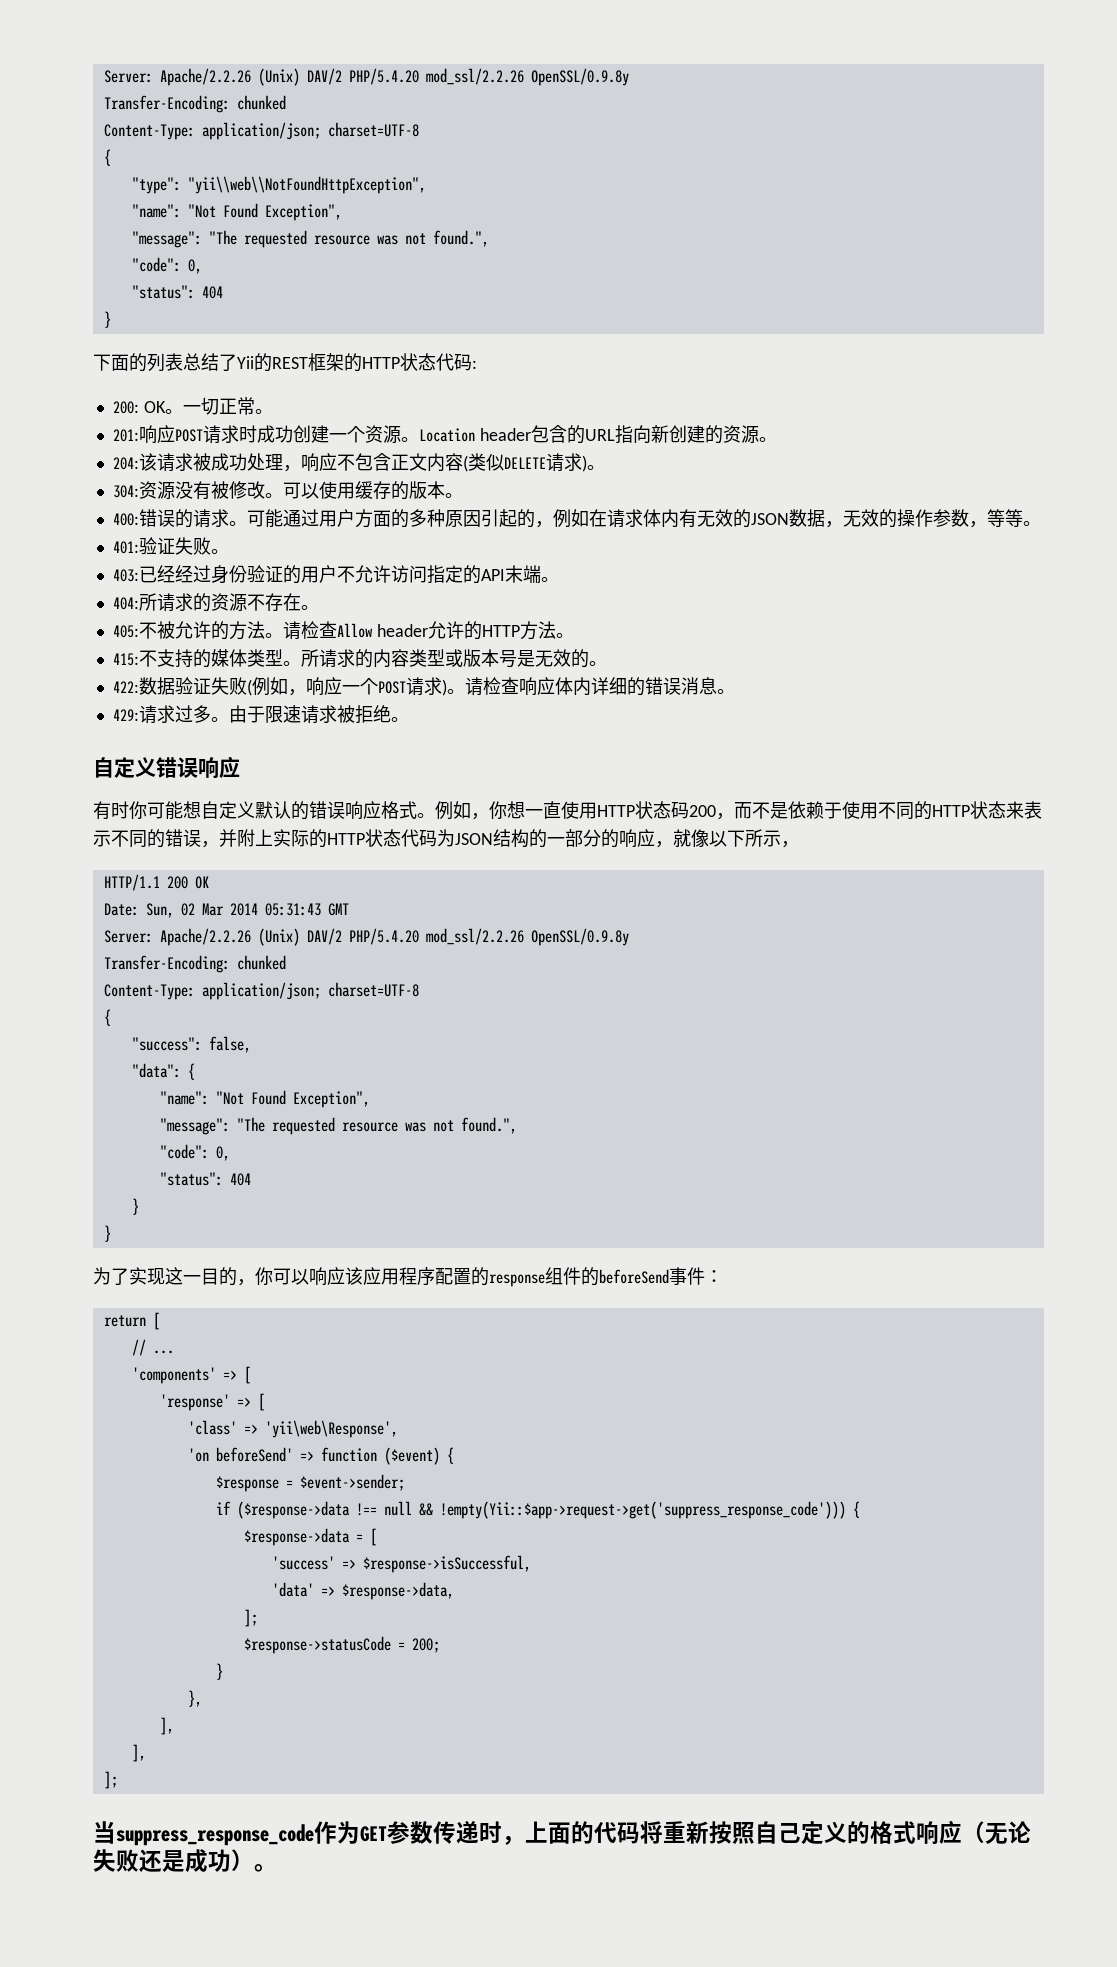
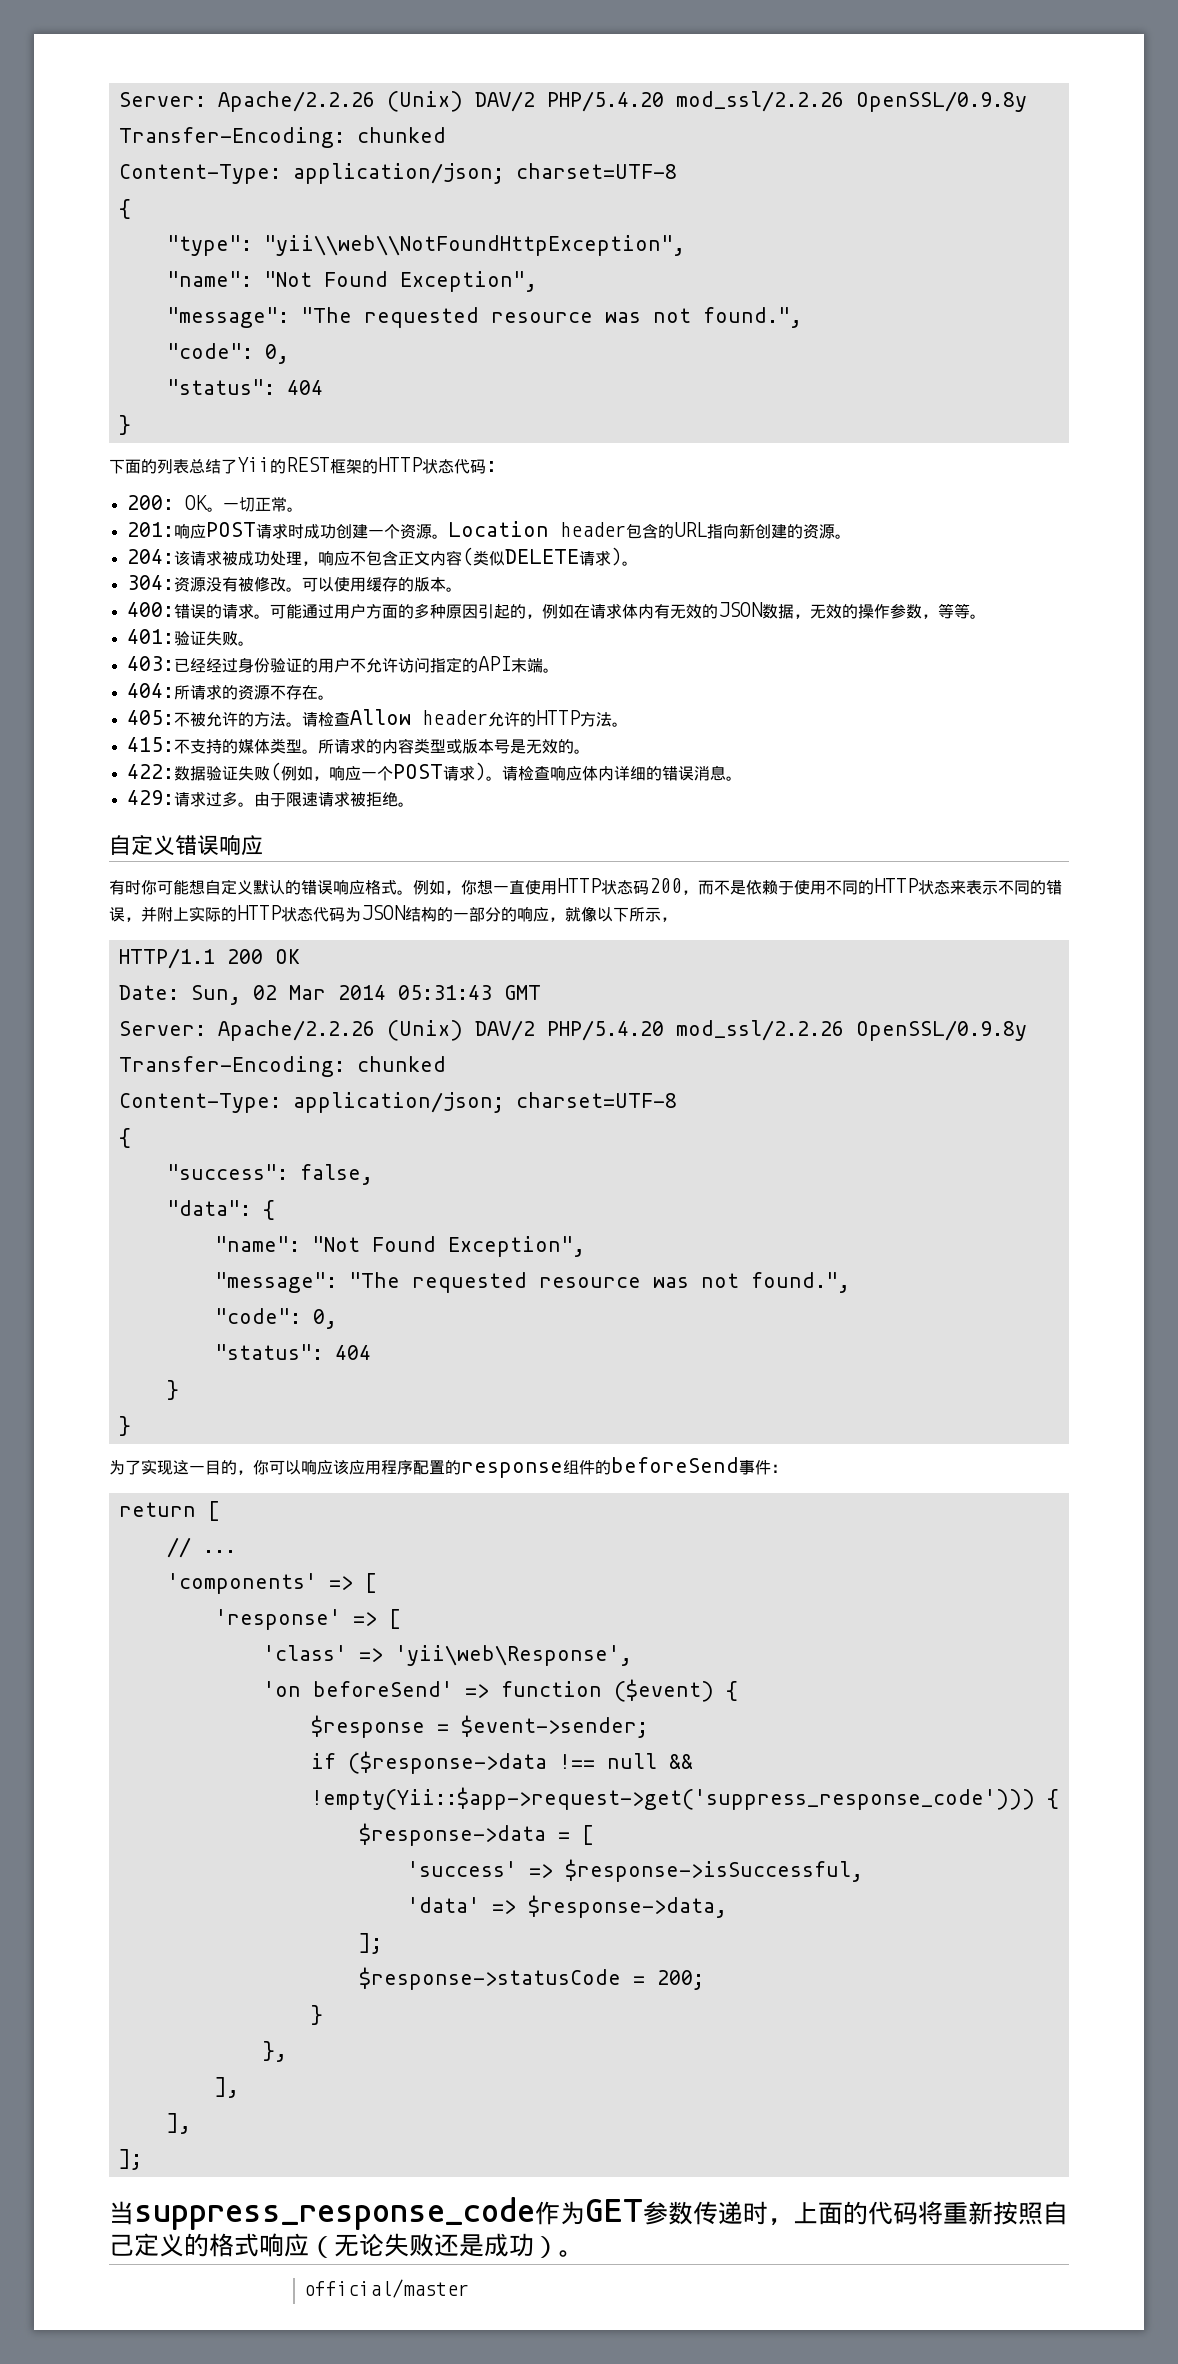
+ official/master

